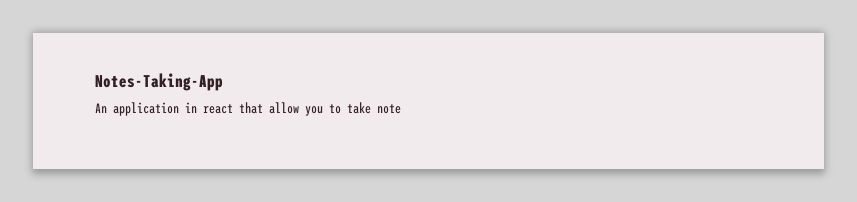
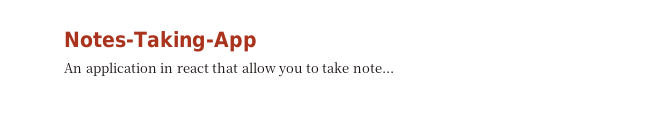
- An application in react that allow you to take note
+ An application in react that allow you to take note...

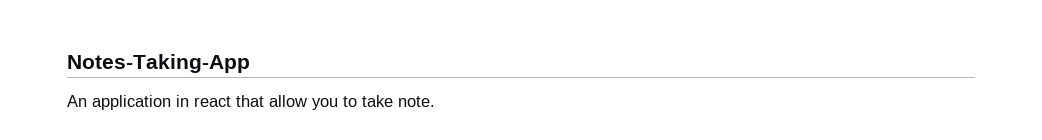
- An application in react that allow you to take note...
+ An application in react that allow you to take note.

